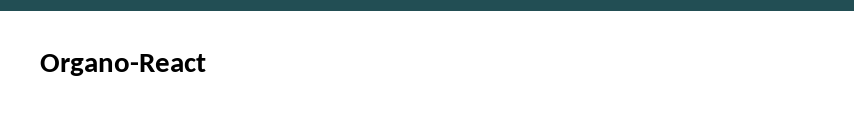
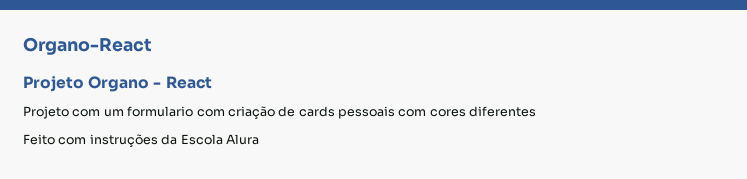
+ Projeto Organo - React
+ Projeto com um formulario com criação de cards pessoais com cores diferentes
+ Feito com instruções da Escola Alura

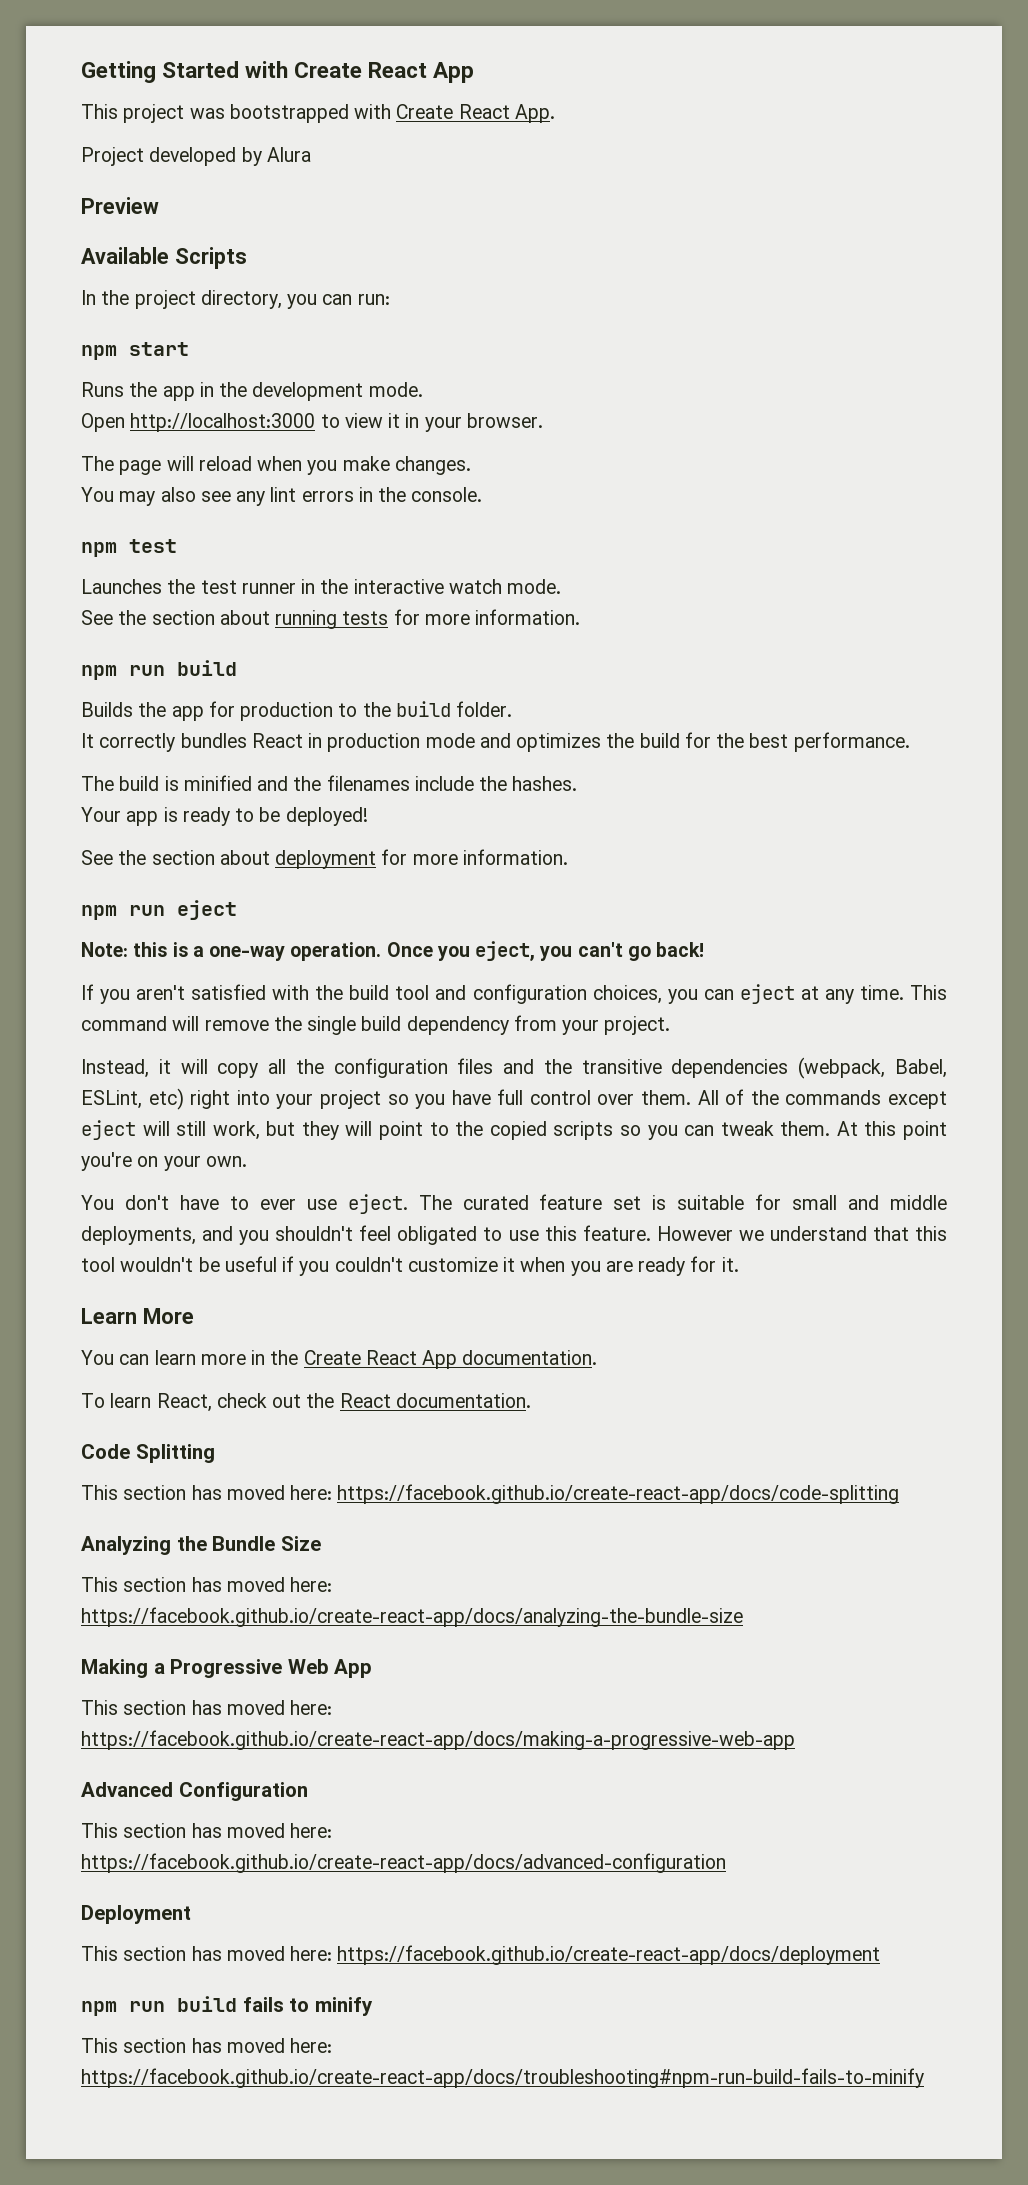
- Organo-React
- Projeto Organo - React
- Projeto com um formulario com criação de cards pessoais com cores diferentes
- Feito com instruções da Escola Alura
+ Getting Started with Create React App
+ This project was bootstrapped with Create React App.
+ Project developed by Alura
+ Preview
+ Available Scripts
+ In the project directory, you can run:
+ npm start
+ Runs the app in the development mode.
+ Open http://localhost:3000 to view it in your browser.
+ The page will reload when you make changes.
+ You may also see any lint errors in the console.
+ npm test
+ Launches the test runner in the interactive watch mode.
+ See the section about running tests for more information.
+ npm run build
+ Builds the app for production to the build folder.
+ It correctly bundles React in production mode and optimizes the build for the best performance.
+ The build is minified and the filenames include the hashes.
+ Your app is ready to be deployed!
+ See the section about deployment for more information.
+ npm run eject
+ Note: this is a one-way operation. Once you eject, you can't go back!
+ If you aren't satisfied with the build tool and configuration choices, you can eject at any time. This command will remove the single build dependency from your project.
+ Instead, it will copy all the configuration files and the transitive dependencies (webpack, Babel, ESLint, etc) right into your project so you have full control over them. All of the commands except eject will still work, but they will point to the copied scripts so you can tweak them. At this point you're on your own.
+ You don't have to ever use eject. The curated feature set is suitable for small and middle deployments, and you shouldn't feel obligated to use this feature. However we understand that this tool wouldn't be useful if you couldn't customize it when you are ready for it.
+ Learn More
+ You can learn more in the Create React App documentation.
+ To learn React, check out the React documentation.
+ Code Splitting
+ This section has moved here: https://facebook.github.io/create-react-app/docs/code-splitting
+ Analyzing the Bundle Size
+ This section has moved here: https://facebook.github.io/create-react-app/docs/analyzing-the-bundle-size
+ Making a Progressive Web App
+ This section has moved here: https://facebook.github.io/create-react-app/docs/making-a-progressive-web-app
+ Advanced Configuration
+ This section has moved here: https://facebook.github.io/create-react-app/docs/advanced-configuration
+ Deployment
+ This section has moved here: https://facebook.github.io/create-react-app/docs/deployment
+ npm run build fails to minify
+ This section has moved here: https://facebook.github.io/create-react-app/docs/troubleshooting#npm-run-build-fails-to-minify

